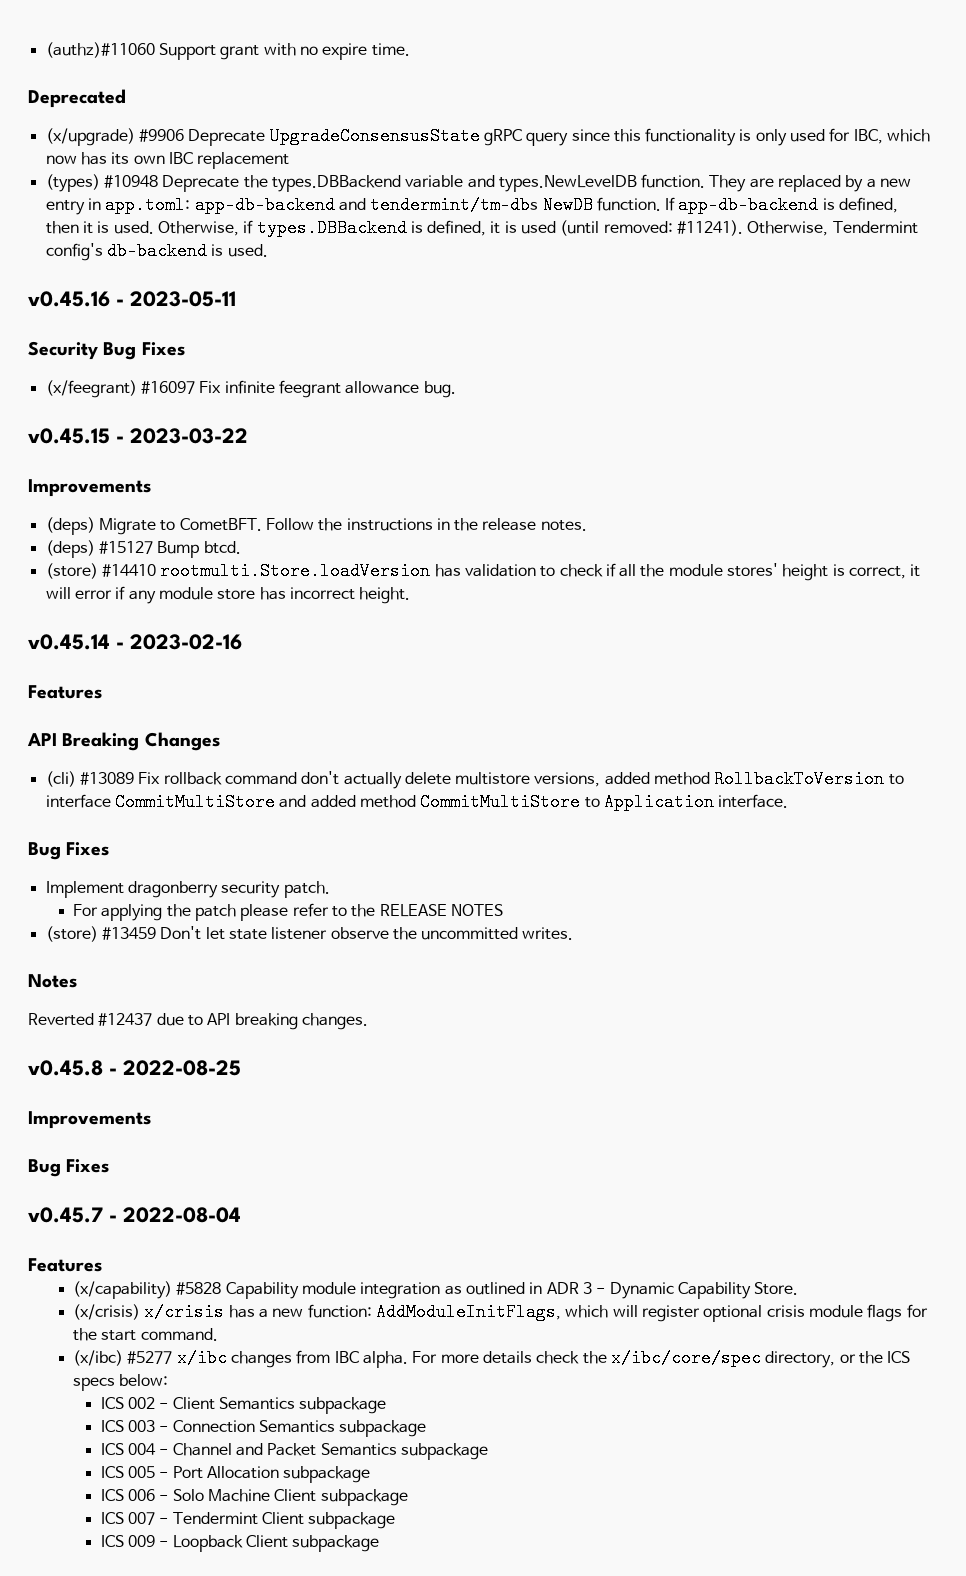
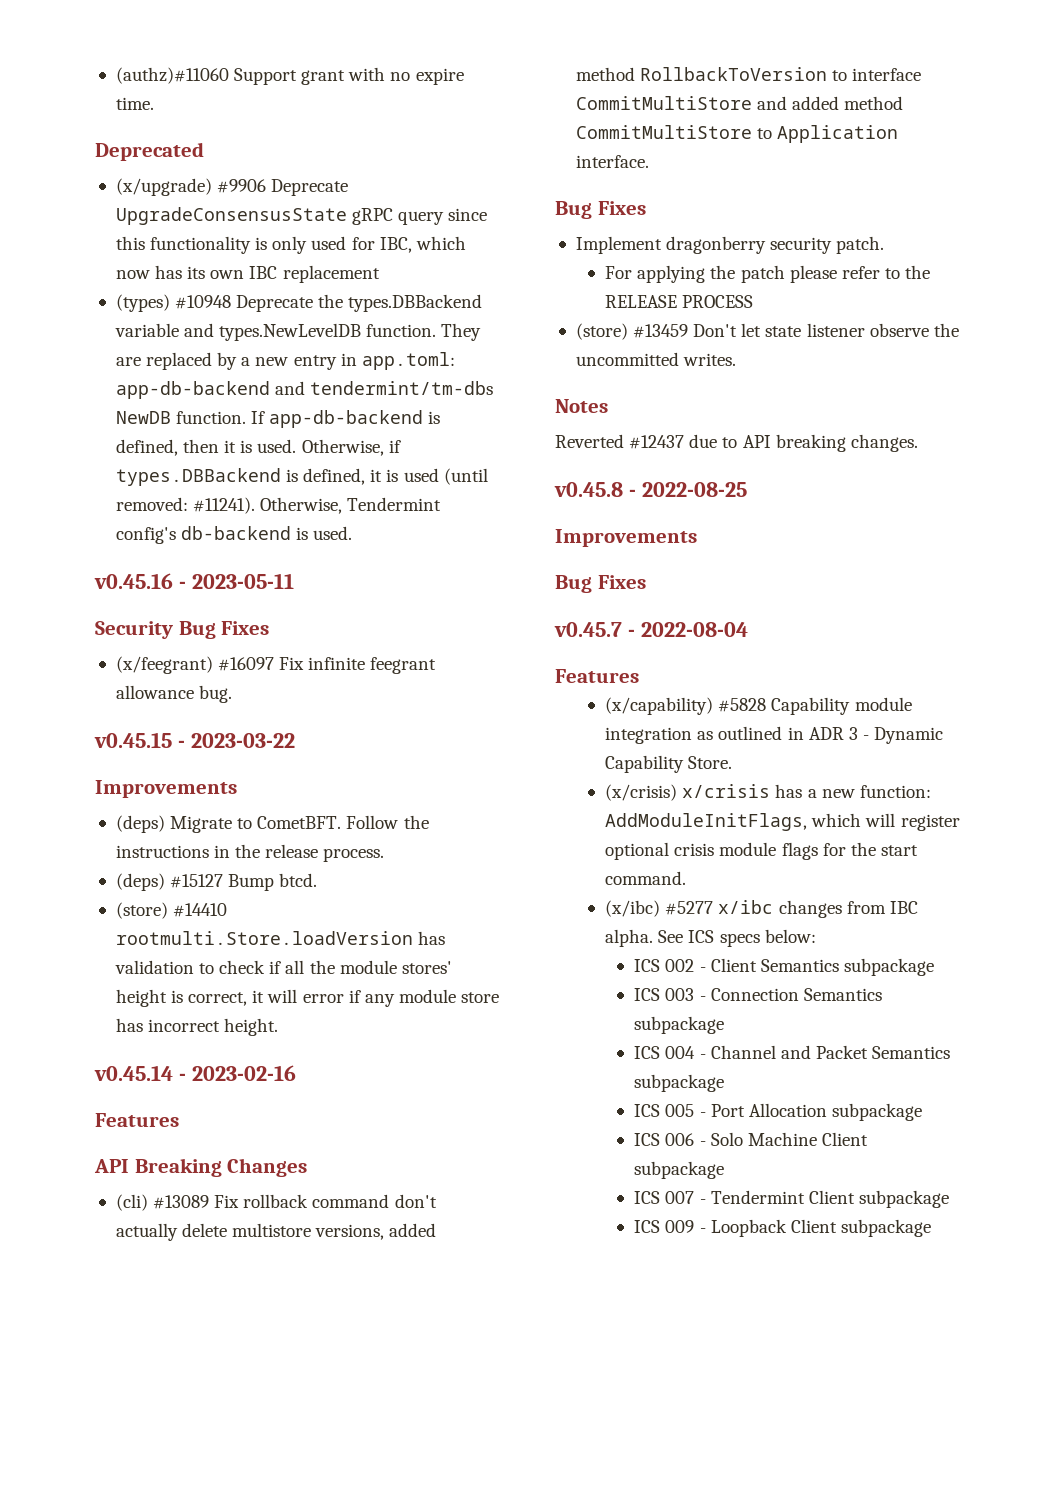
- Follow the instructions in the release notes.
+ Follow the instructions in the release process.
- For applying the patch please refer to the RELEASE NOTES
+ For applying the patch please refer to the RELEASE PROCESS
- For more details check the x/ibc/core/spec directory, or the ICS specs below:
+ See ICS specs below:

